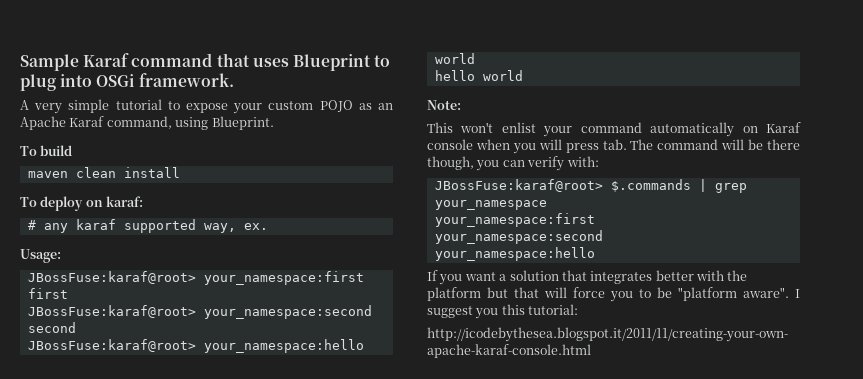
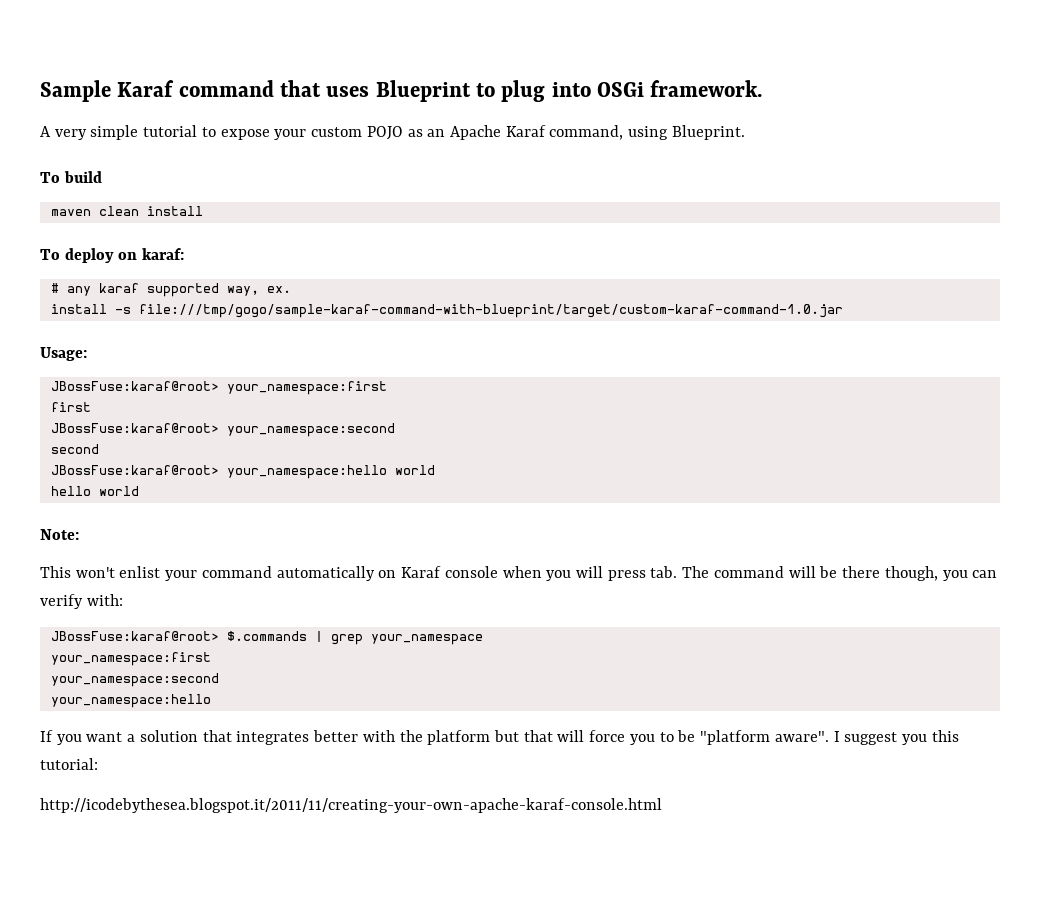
+ install -s file:///tmp/gogo/sample-karaf-command-with-blueprint/target/custom-karaf-command-1.0.jar

